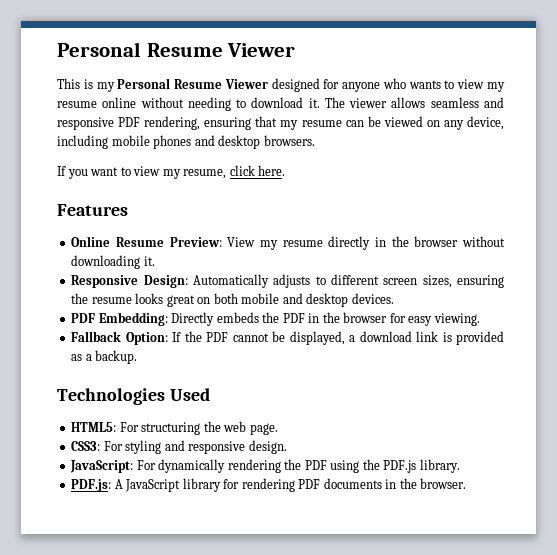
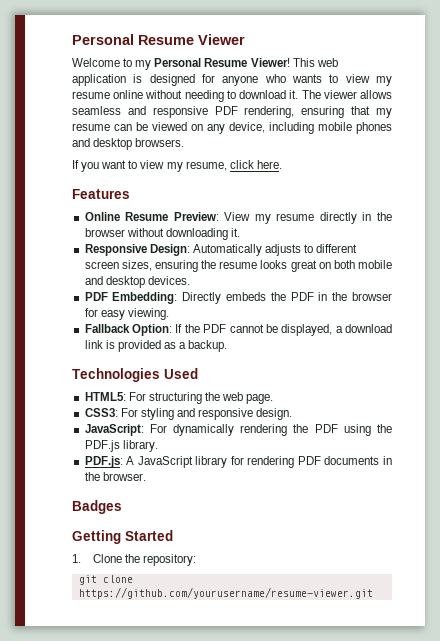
- This is my Personal Resume Viewer designed for anyone who wants to view my resume online without needing to download it.
+ Welcome to my Personal Resume Viewer! This web application is designed for anyone who wants to view my resume online without needing to download it.
+ Badges
+ Getting Started
+ 1. Clone the repository:
+ git clone https://github.com/yourusername/resume-viewer.git

